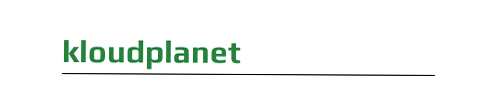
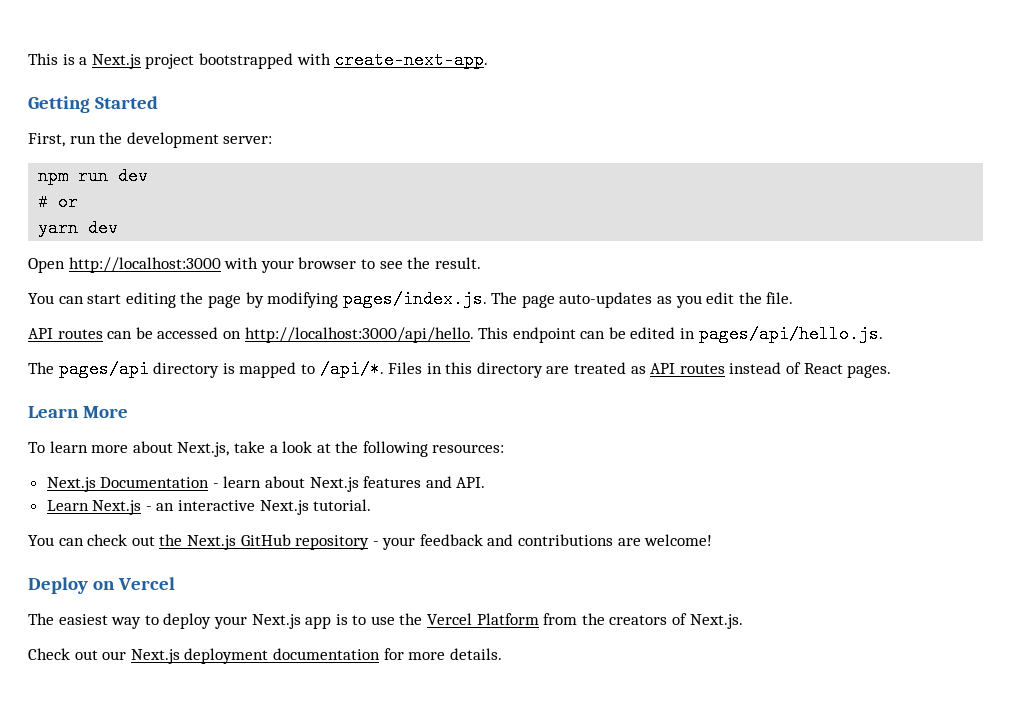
- kloudplanet
+ This is a Next.js project bootstrapped with create-next-app.
+ Getting Started
+ First, run the development server:
+ npm run dev
+ # or
+ yarn dev
+ Open http://localhost:3000 with your browser to see the result.
+ You can start editing the page by modifying pages/index.js. The page auto-updates as you edit the file.
+ API routes can be accessed on http://localhost:3000/api/hello. This endpoint can be edited in pages/api/hello.js.
+ The pages/api directory is mapped to /api/*. Files in this directory are treated as API routes instead of React pages.
+ Learn More
+ To learn more about Next.js, take a look at the following resources:
+ Next.js Documentation - learn about Next.js features and API.
+ Learn Next.js - an interactive Next.js tutorial.
+ You can check out the Next.js GitHub repository - your feedback and contributions are welcome!
+ Deploy on Vercel
+ The easiest way to deploy your Next.js app is to use the Vercel Platform from the creators of Next.js.
+ Check out our Next.js deployment documentation for more details.

